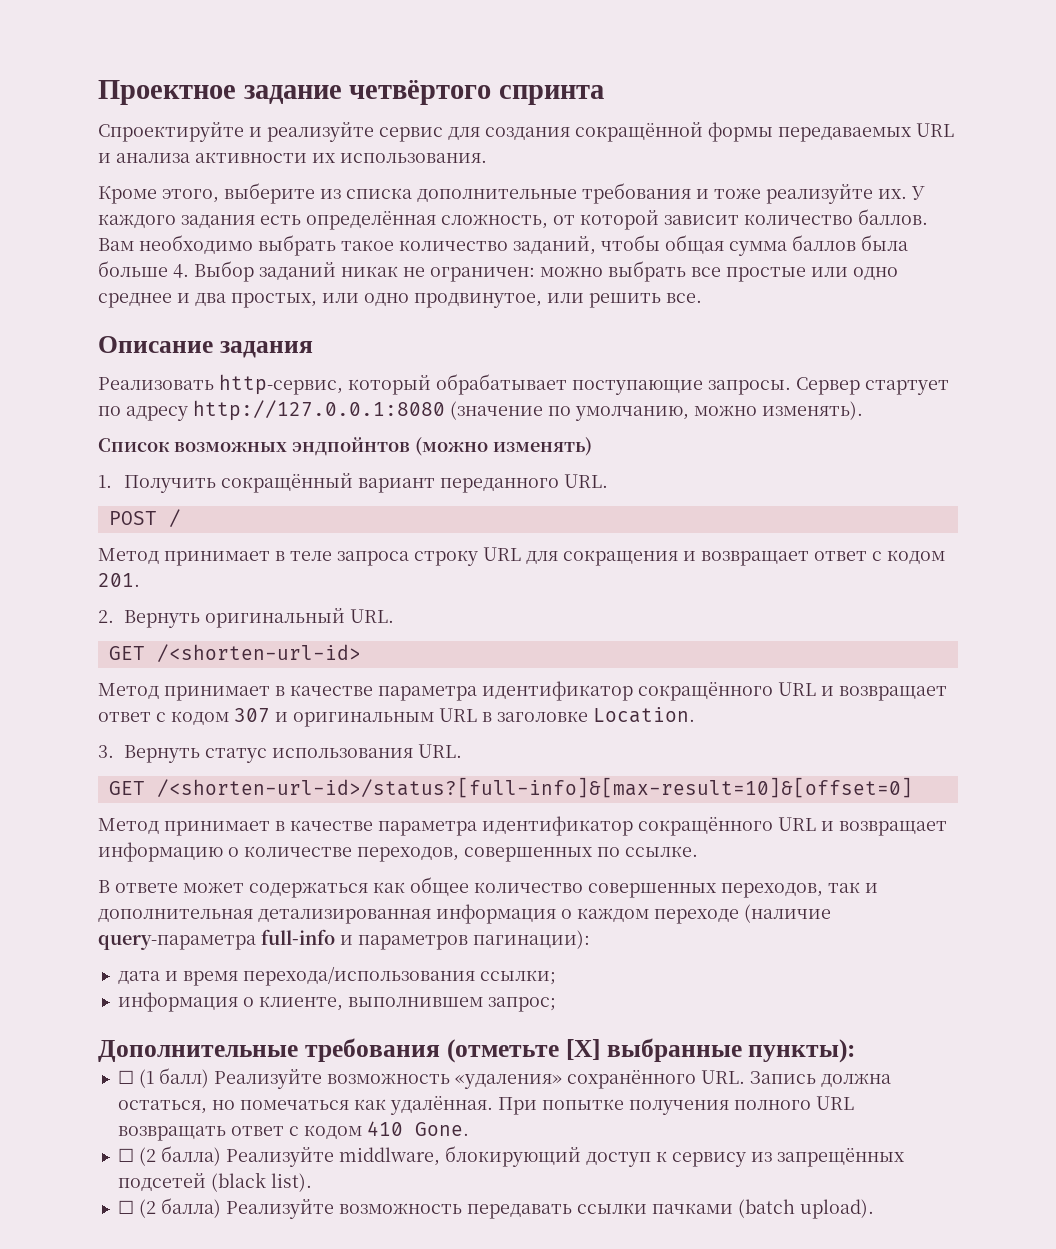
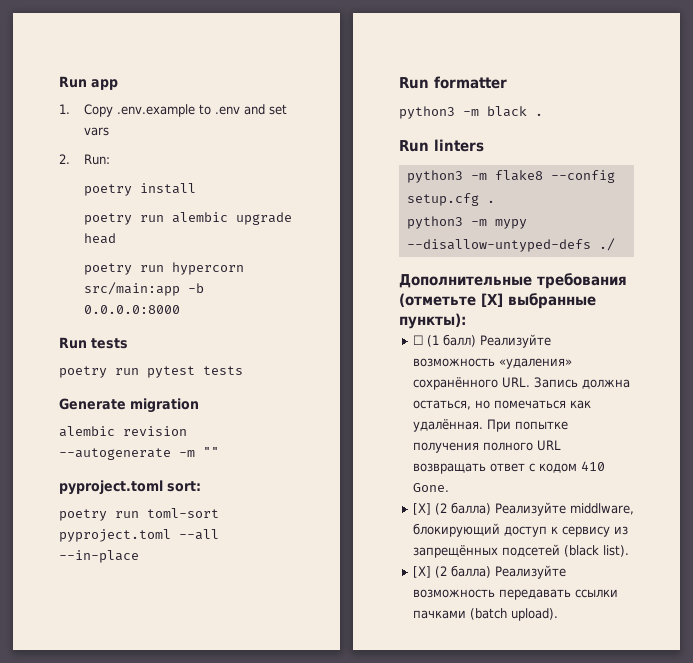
- Проектное задание четвёртого спринта
- Спроектируйте и реализуйте сервис для создания сокращённой формы передаваемых URL и анализа активности их использования.
- Кроме этого, выберите из списка дополнительные требования и тоже реализуйте их. У каждого задания есть определённая сложность, от которой зависит количество баллов. Вам необходимо выбрать такое количество заданий, чтобы общая сумма баллов была больше 4. Выбор заданий никак не ограничен: можно выбрать все простые или одно среднее и два простых, или одно продвинутое, или решить все.
- Описание задания
- Реализовать http-сервис, который обрабатывает поступающие запросы. Сервер стартует по адресу http://127.0.0.1:8080 (значение по умолчанию, можно изменять).
- Список возможных эндпойнтов (можно изменять)
- 1. Получить сокращённый вариант переданного URL.
- POST /
- Метод принимает в теле запроса строку URL для сокращения и возвращает ответ с кодом 201.
- 2. Вернуть оригинальный URL.
- GET /<shorten-url-id>
- Метод принимает в качестве параметра идентификатор сокращённого URL и возвращает ответ с кодом 307 и оригинальным URL в заголовке Location.
- 3. Вернуть статус использования URL.
- GET /<shorten-url-id>/status?[full-info]&[max-result=10]&[offset=0]
- Метод принимает в качестве параметра идентификатор сокращённого URL и возвращает информацию о количестве переходов, совершенных по ссылке.
- В ответе может содержаться как общее количество совершенных переходов, так и дополнительная детализированная информация о каждом переходе (наличие query-параметра full-info и параметров пагинации):
- дата и время перехода/использования ссылки;
- информация о клиенте, выполнившем запрос;
+ Run app
+ 1. Copy .env.example to .env and set vars
+ 2. Run:
+ poetry install
+ poetry run alembic upgrade head
+ poetry run hypercorn src/main:app -b 0.0.0.0:8000
+ Run tests
+ poetry run pytest tests
+ Generate migration
+ alembic revision --autogenerate -m ""
+ pyproject.toml sort:
+ poetry run toml-sort pyproject.toml --all --in-place
+ Run formatter
+ python3 -m black .
+ Run linters
+ python3 -m flake8 --config setup.cfg .
+ python3 -m mypy --disallow-untyped-defs ./
- ☐ (2 балла) Реализуйте middlware, блокирующий доступ к сервису из запрещённых подсетей (black list).
+ [Х] (2 балла) Реализуйте middlware, блокирующий доступ к сервису из запрещённых подсетей (black list).
- ☐ (2 балла) Реализуйте возможность передавать ссылки пачками (batch upload).
+ [Х] (2 балла) Реализуйте возможность передавать ссылки пачками (batch upload).

